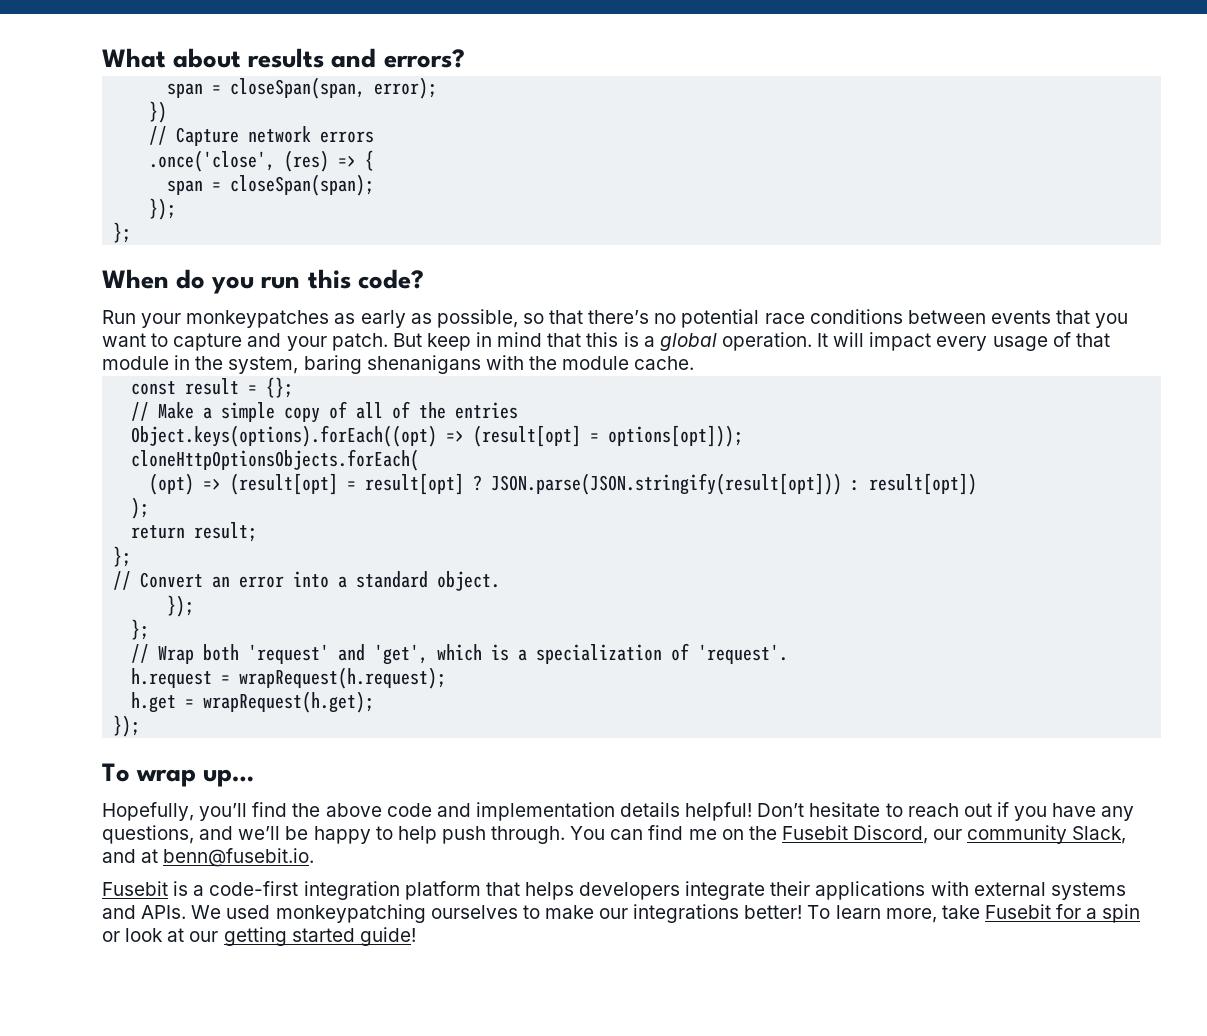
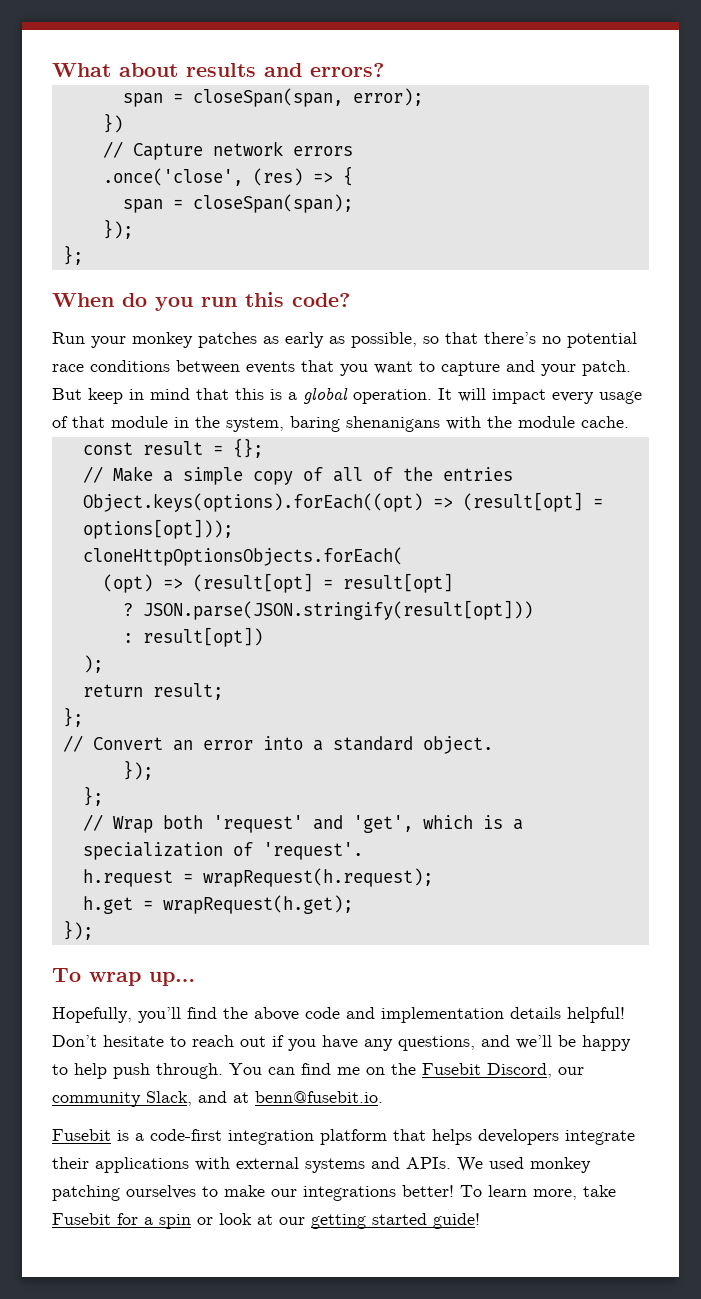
- Run your monkeypatches as early as possible, so that there’s no potential race conditions between events that you want to capture and your patch.
+ Run your monkey patches as early as possible, so that there’s no potential race conditions between events that you want to capture and your patch.
- (opt) => (result[opt] = result[opt] ?
+ (opt) => (result[opt] = result[opt]
+ ?
- JSON.parse(JSON.stringify(result[opt])) : result[opt])
+ JSON.parse(JSON.stringify(result[opt]))
+ : result[opt])
- We used monkeypatching ourselves to make our integrations better!
+ We used monkey patching ourselves to make our integrations better!

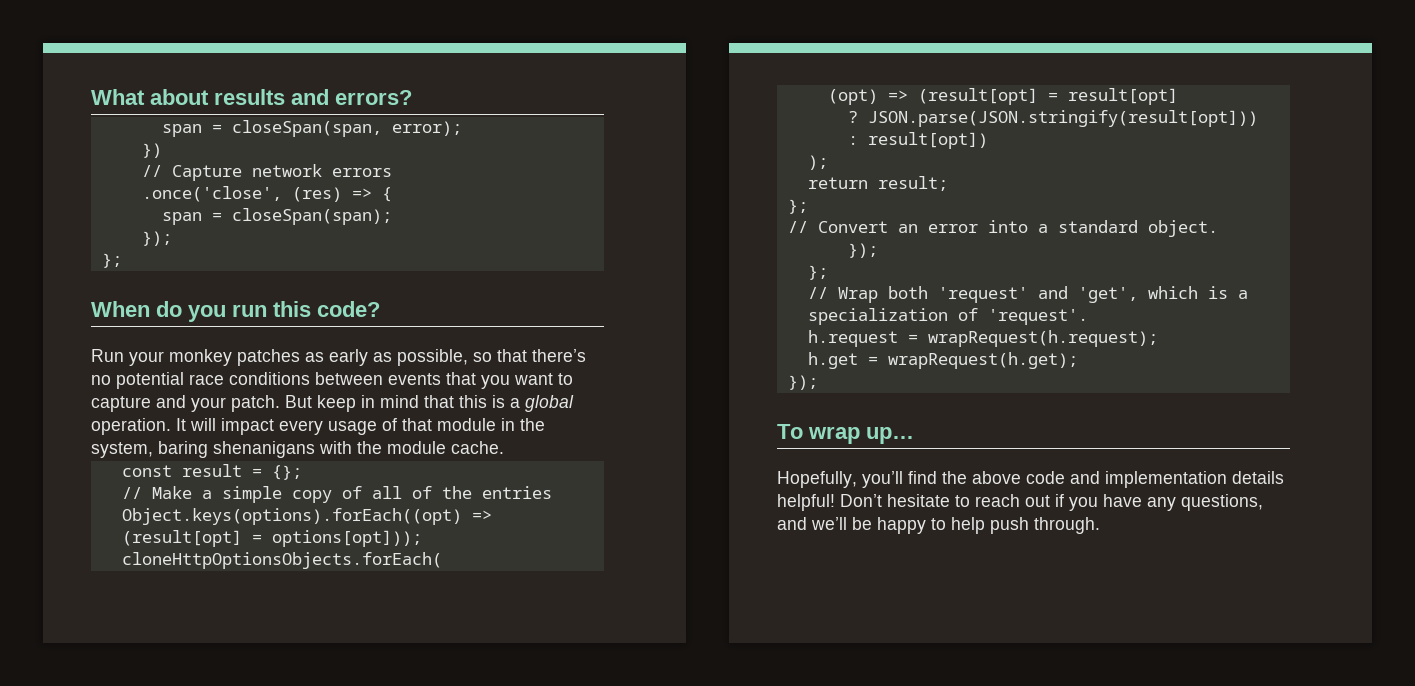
- You can find me on the Fusebit Discord, our community Slack, and at benn@fusebit.io.
- Fusebit is a code-first integration platform that helps developers integrate their applications with external systems and APIs. We used monkey patching ourselves to make our integrations better! To learn more, take Fusebit for a spin or look at our getting started guide!

